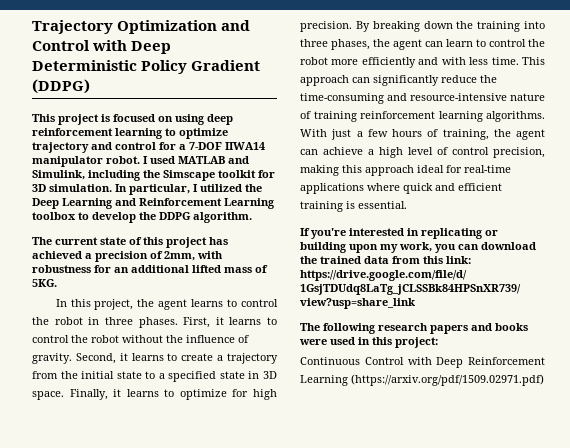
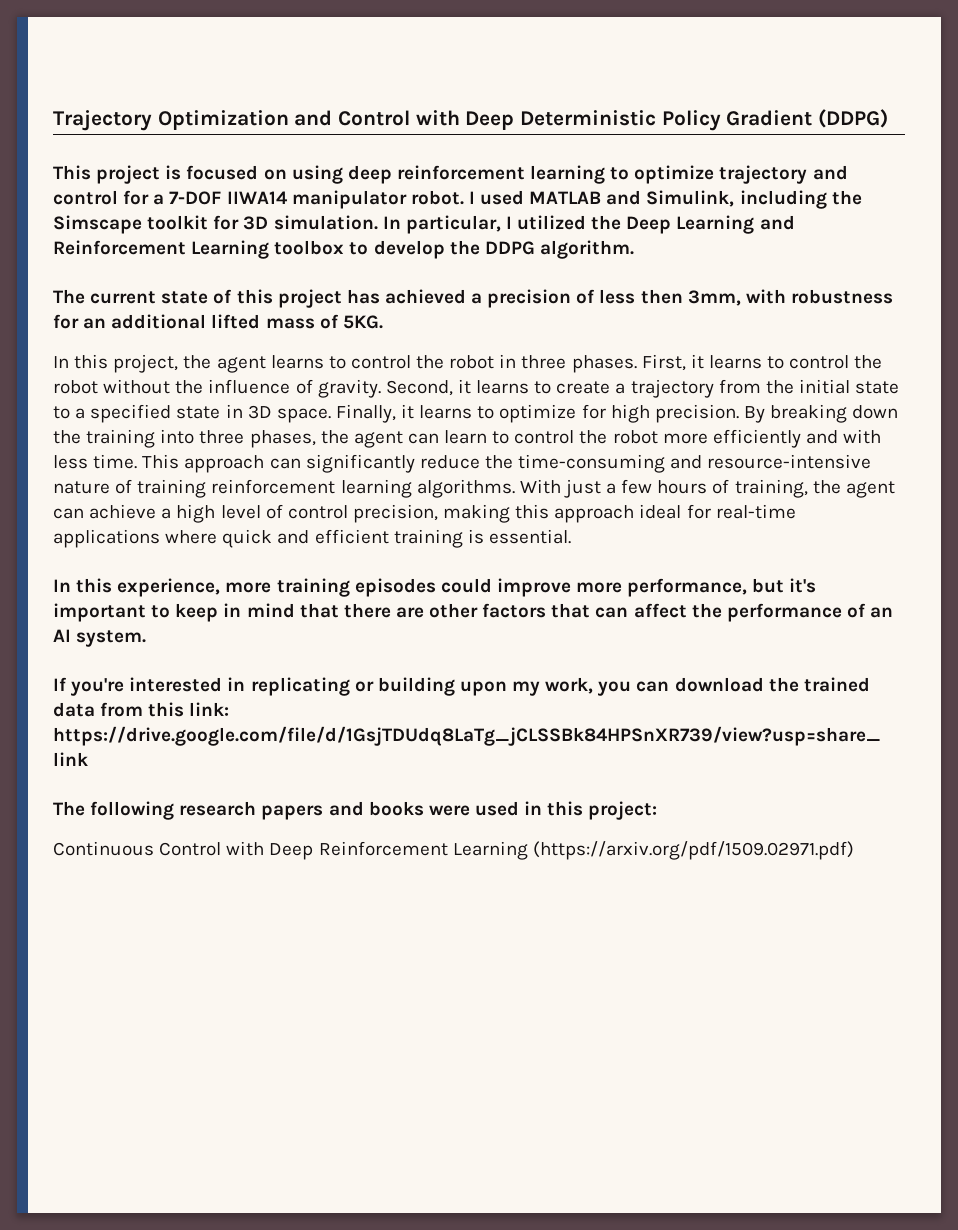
- The current state of this project has achieved a precision of 2mm, with robustness for an additional lifted mass of 5KG.
+ The current state of this project has achieved a precision of less then 3mm, with robustness for an additional lifted mass of 5KG.
+ In this experience, more training episodes could improve more performance, but it's important to keep in mind that there are other factors that can affect the performance of an AI system.

